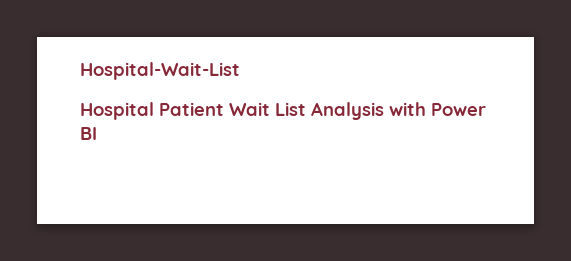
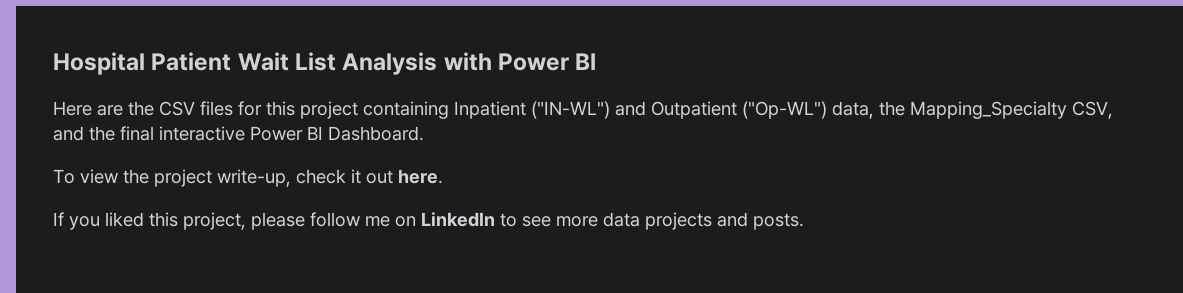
- Hospital-Wait-List
+ Here are the CSV files for this project containing Inpatient ("IN-WL") and Outpatient ("Op-WL") data, the Mapping_Specialty CSV, and the final interactive Power BI Dashboard.
+ To view the project write-up, check it out here.
+ If you liked this project, please follow me on LinkedIn to see more data projects and posts.

